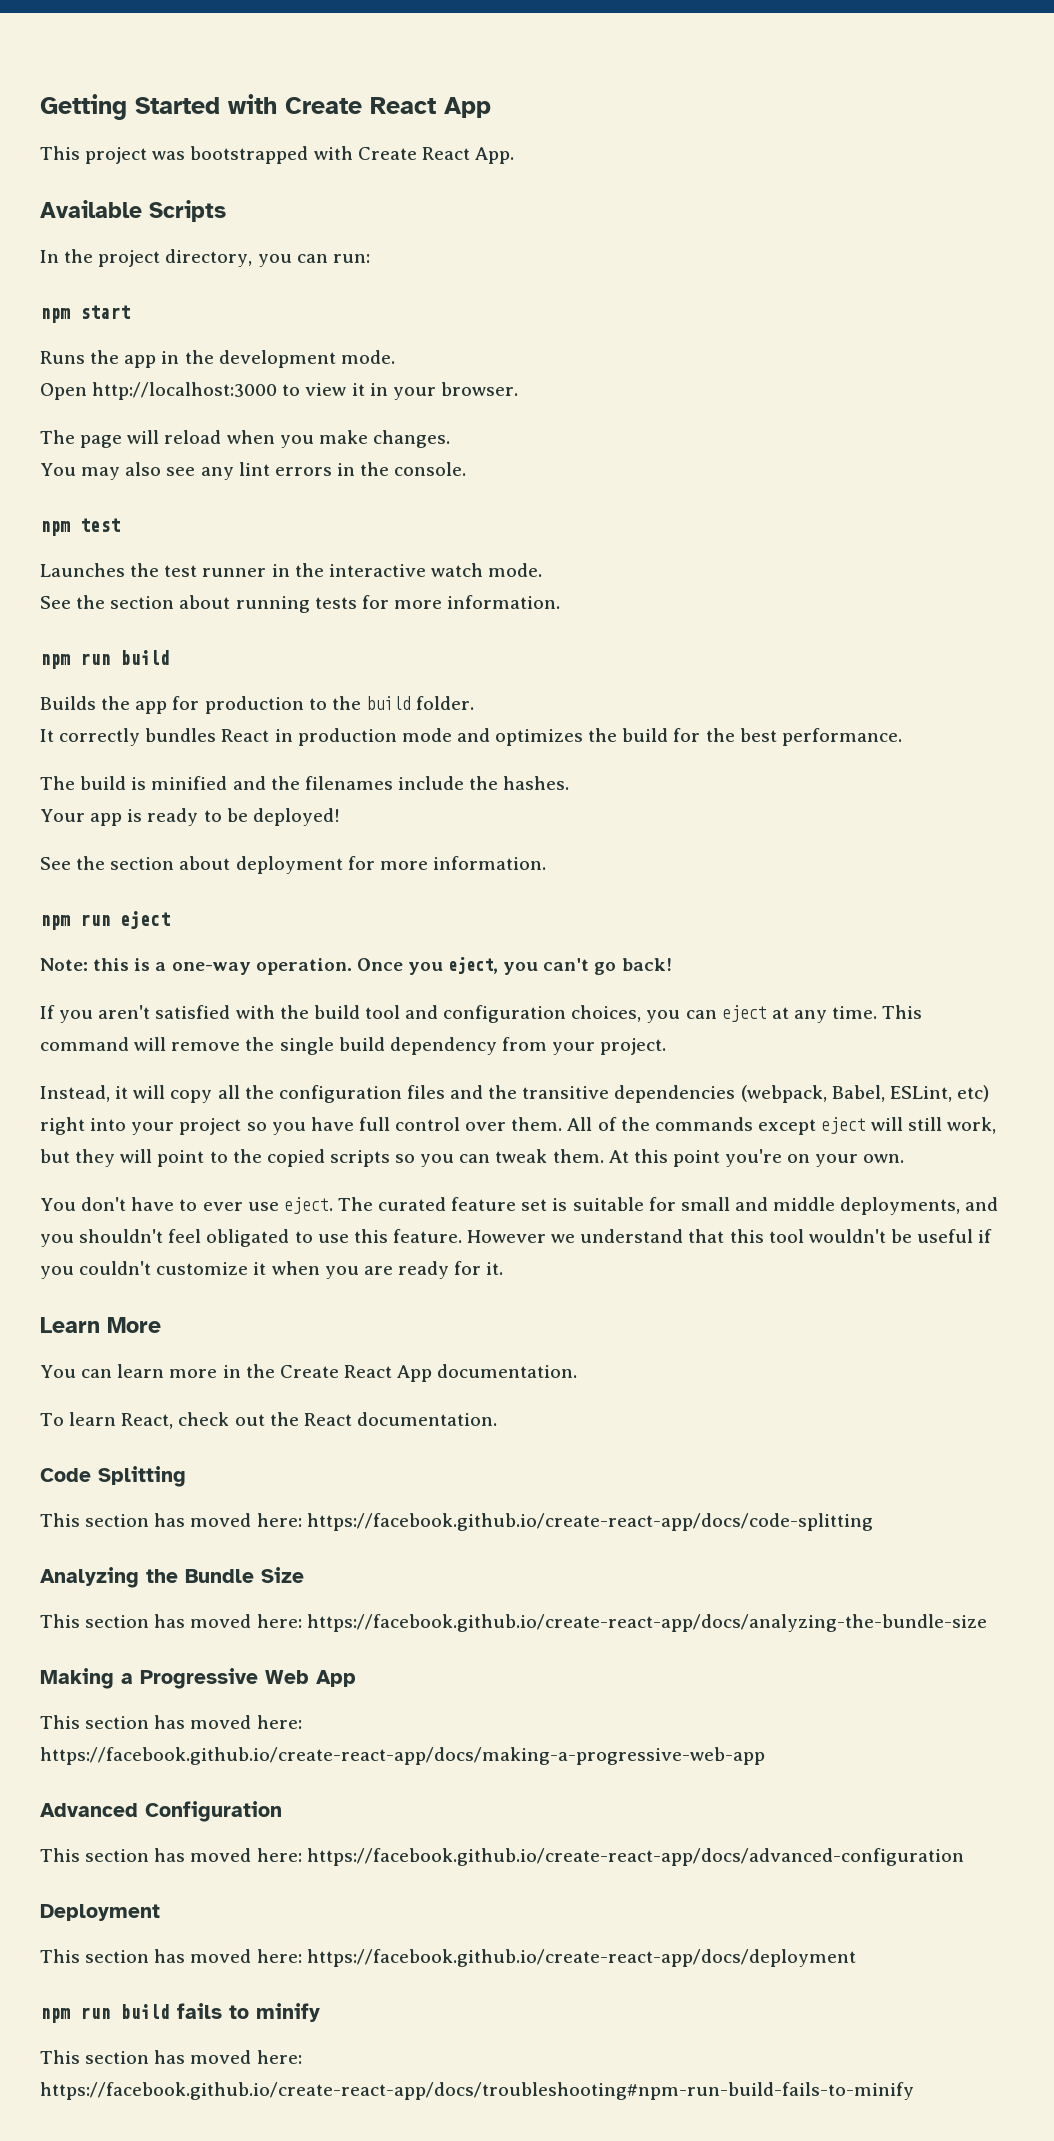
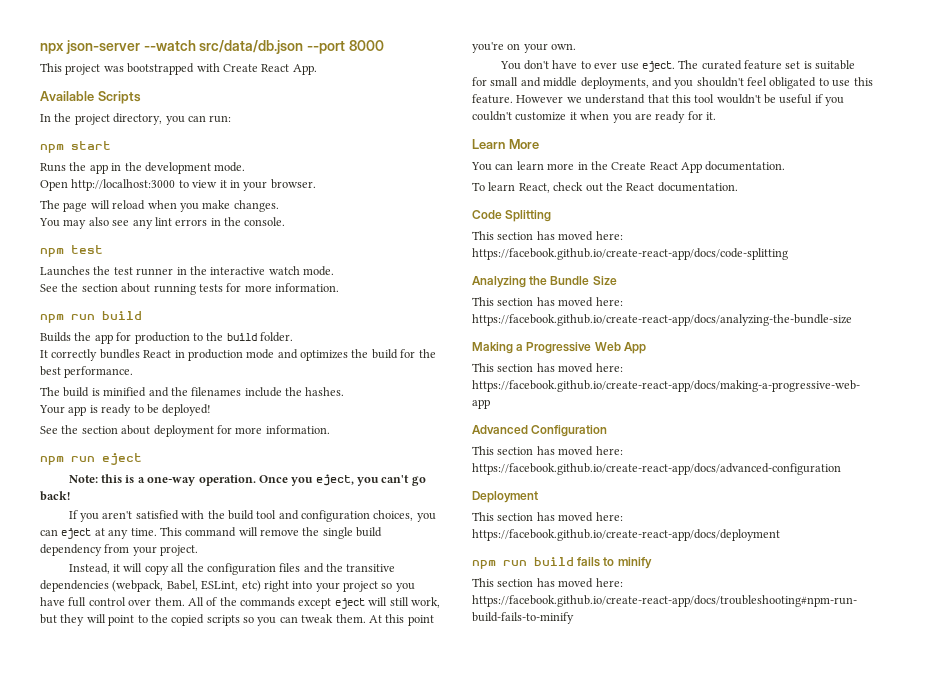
- Getting Started with Create React App
+ npx json-server --watch src/data/db.json --port 8000

